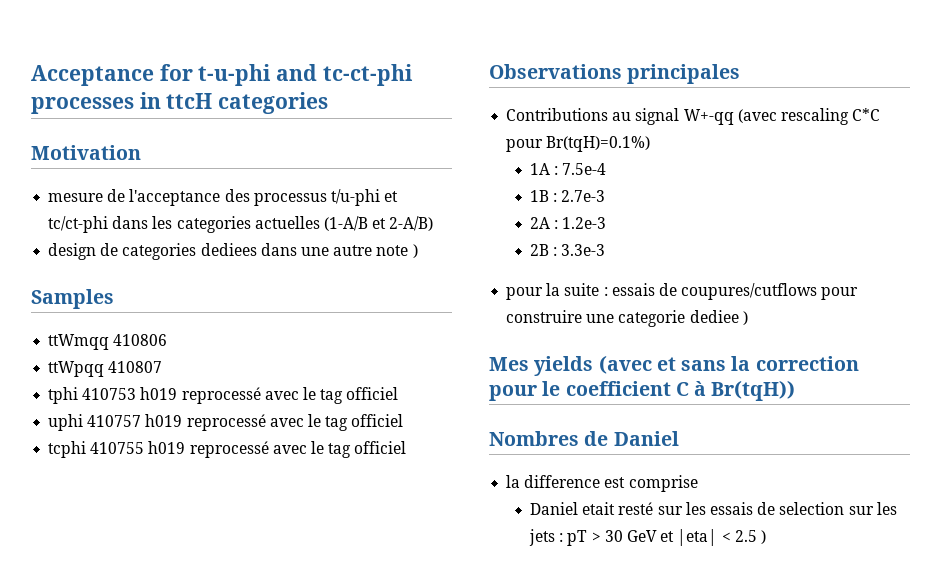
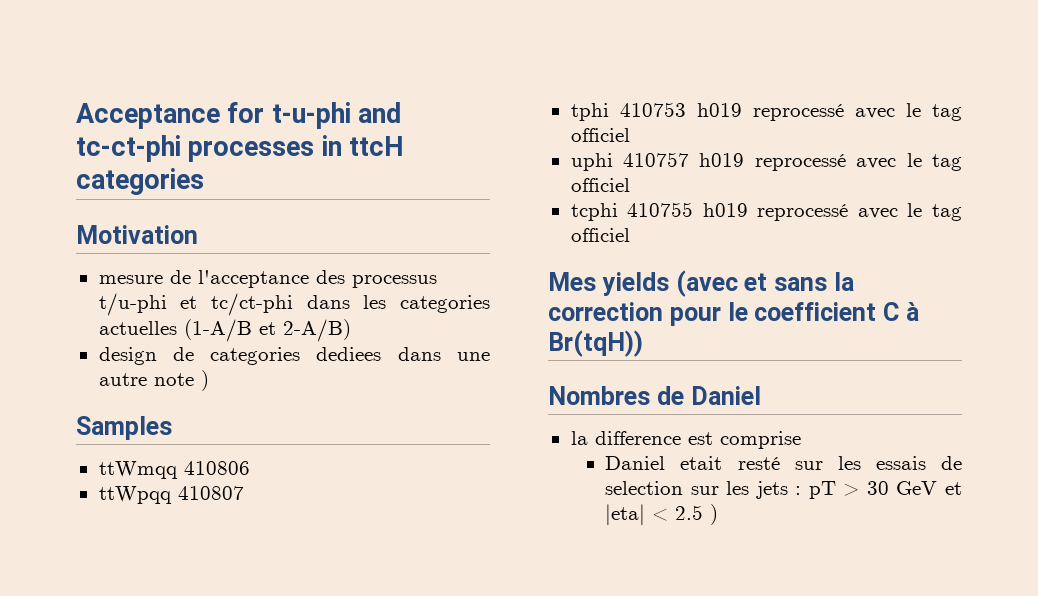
- Observations principales
- Contributions au signal W+-qq (avec rescaling C*C pour Br(tqH)=0.1%)
- 1A : 7.5e-4
- 1B : 2.7e-3
- 2A : 1.2e-3
- 2B : 3.3e-3
- pour la suite : essais de coupures/cutflows pour construire une categorie dediee )

